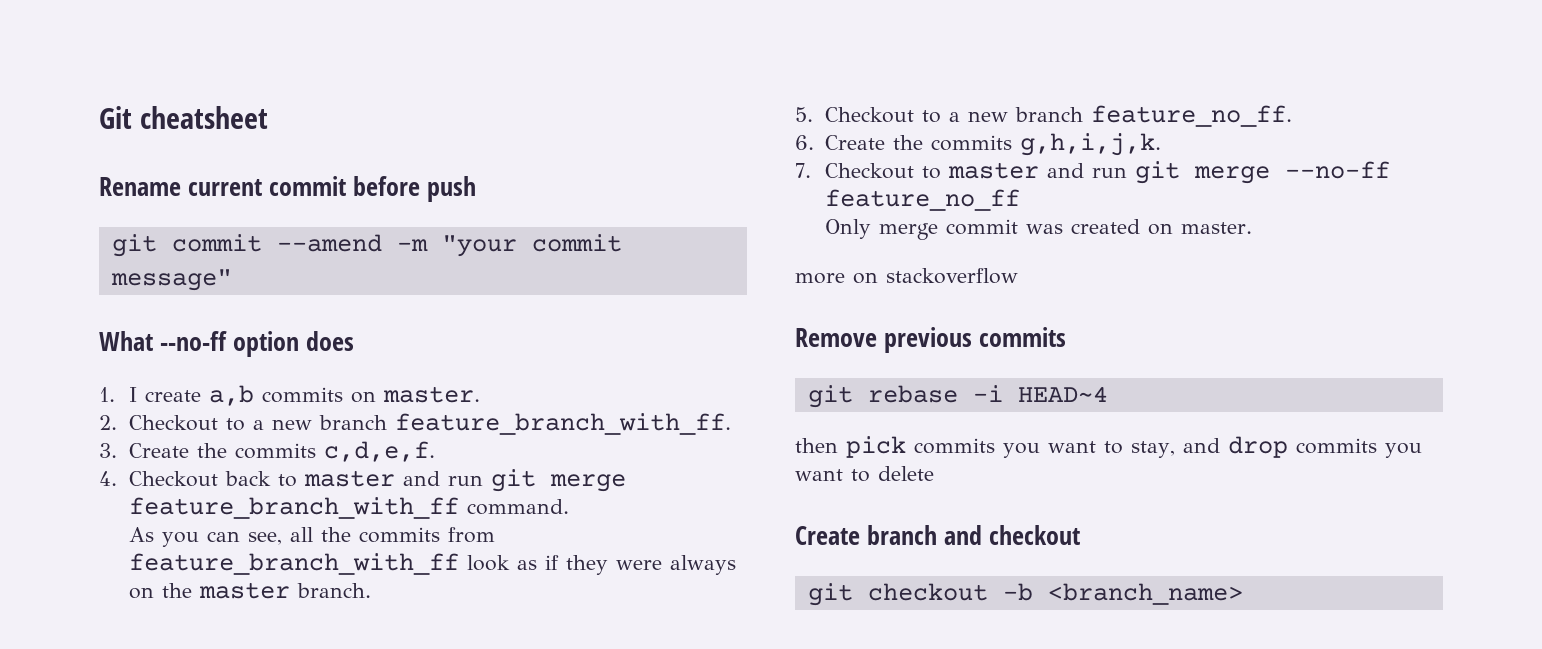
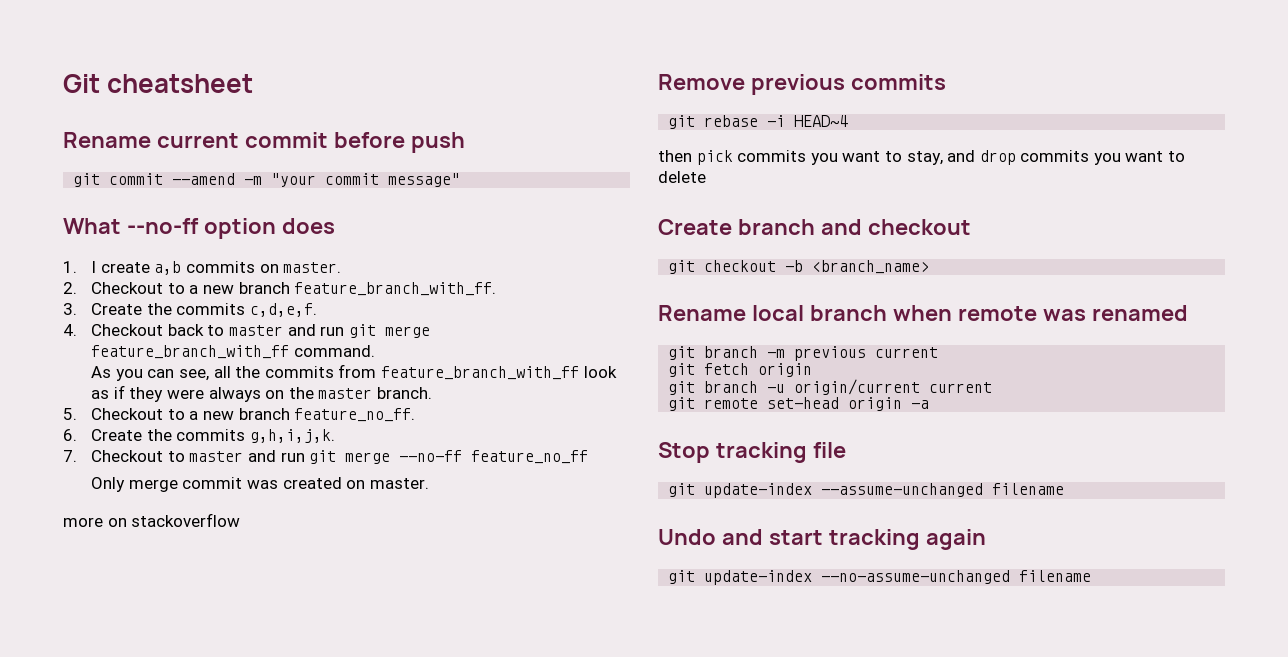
+ Rename local branch when remote was renamed
+ git branch -m previous current
+ git fetch origin
+ git branch -u origin/current current
+ git remote set-head origin -a
+ Stop tracking file
+ git update-index --assume-unchanged filename
+ Undo and start tracking again
+ git update-index --no-assume-unchanged filename

